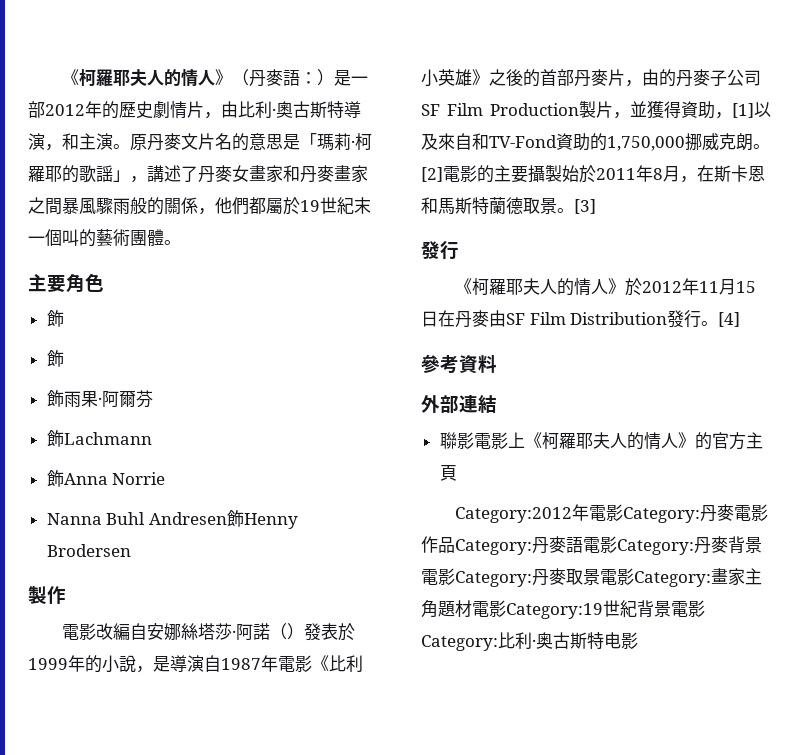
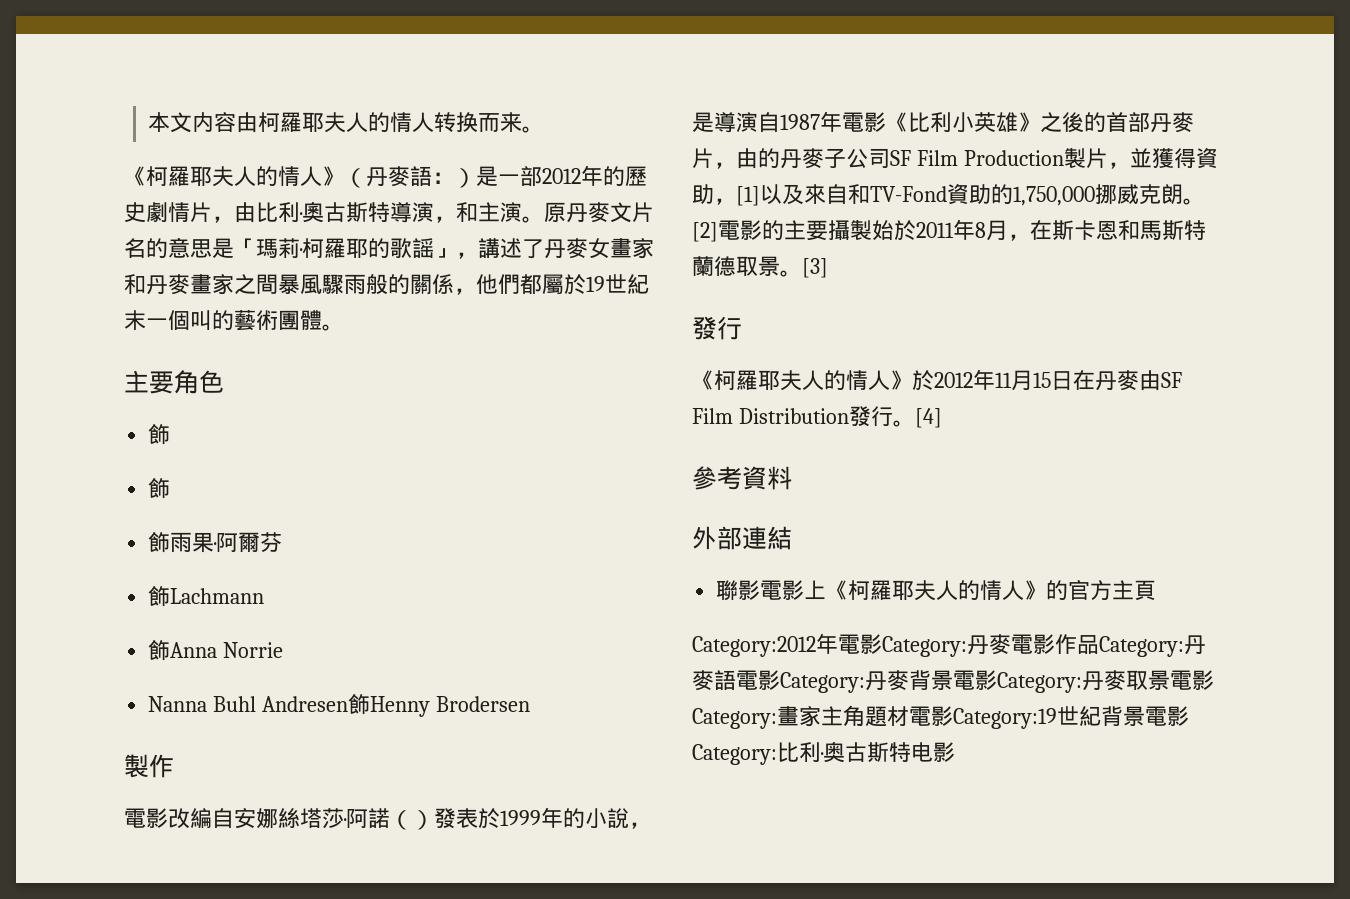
+ 本文内容由柯羅耶夫人的情人转换而来。

